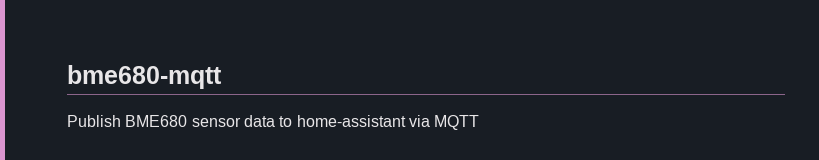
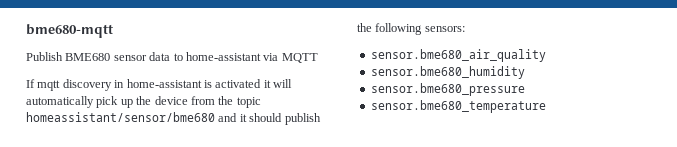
+ If mqtt discovery in home-assistant is activated it will automatically pick up the device from the topic homeassistant/sensor/bme680 and it should publish the following sensors:
+ sensor.bme680_air_quality
+ sensor.bme680_humidity
+ sensor.bme680_pressure
+ sensor.bme680_temperature

